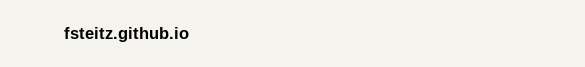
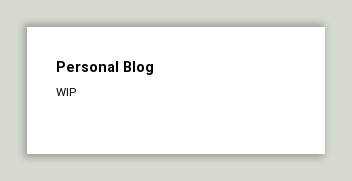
- fsteitz.github.io
+ Personal Blog
+ WIP

